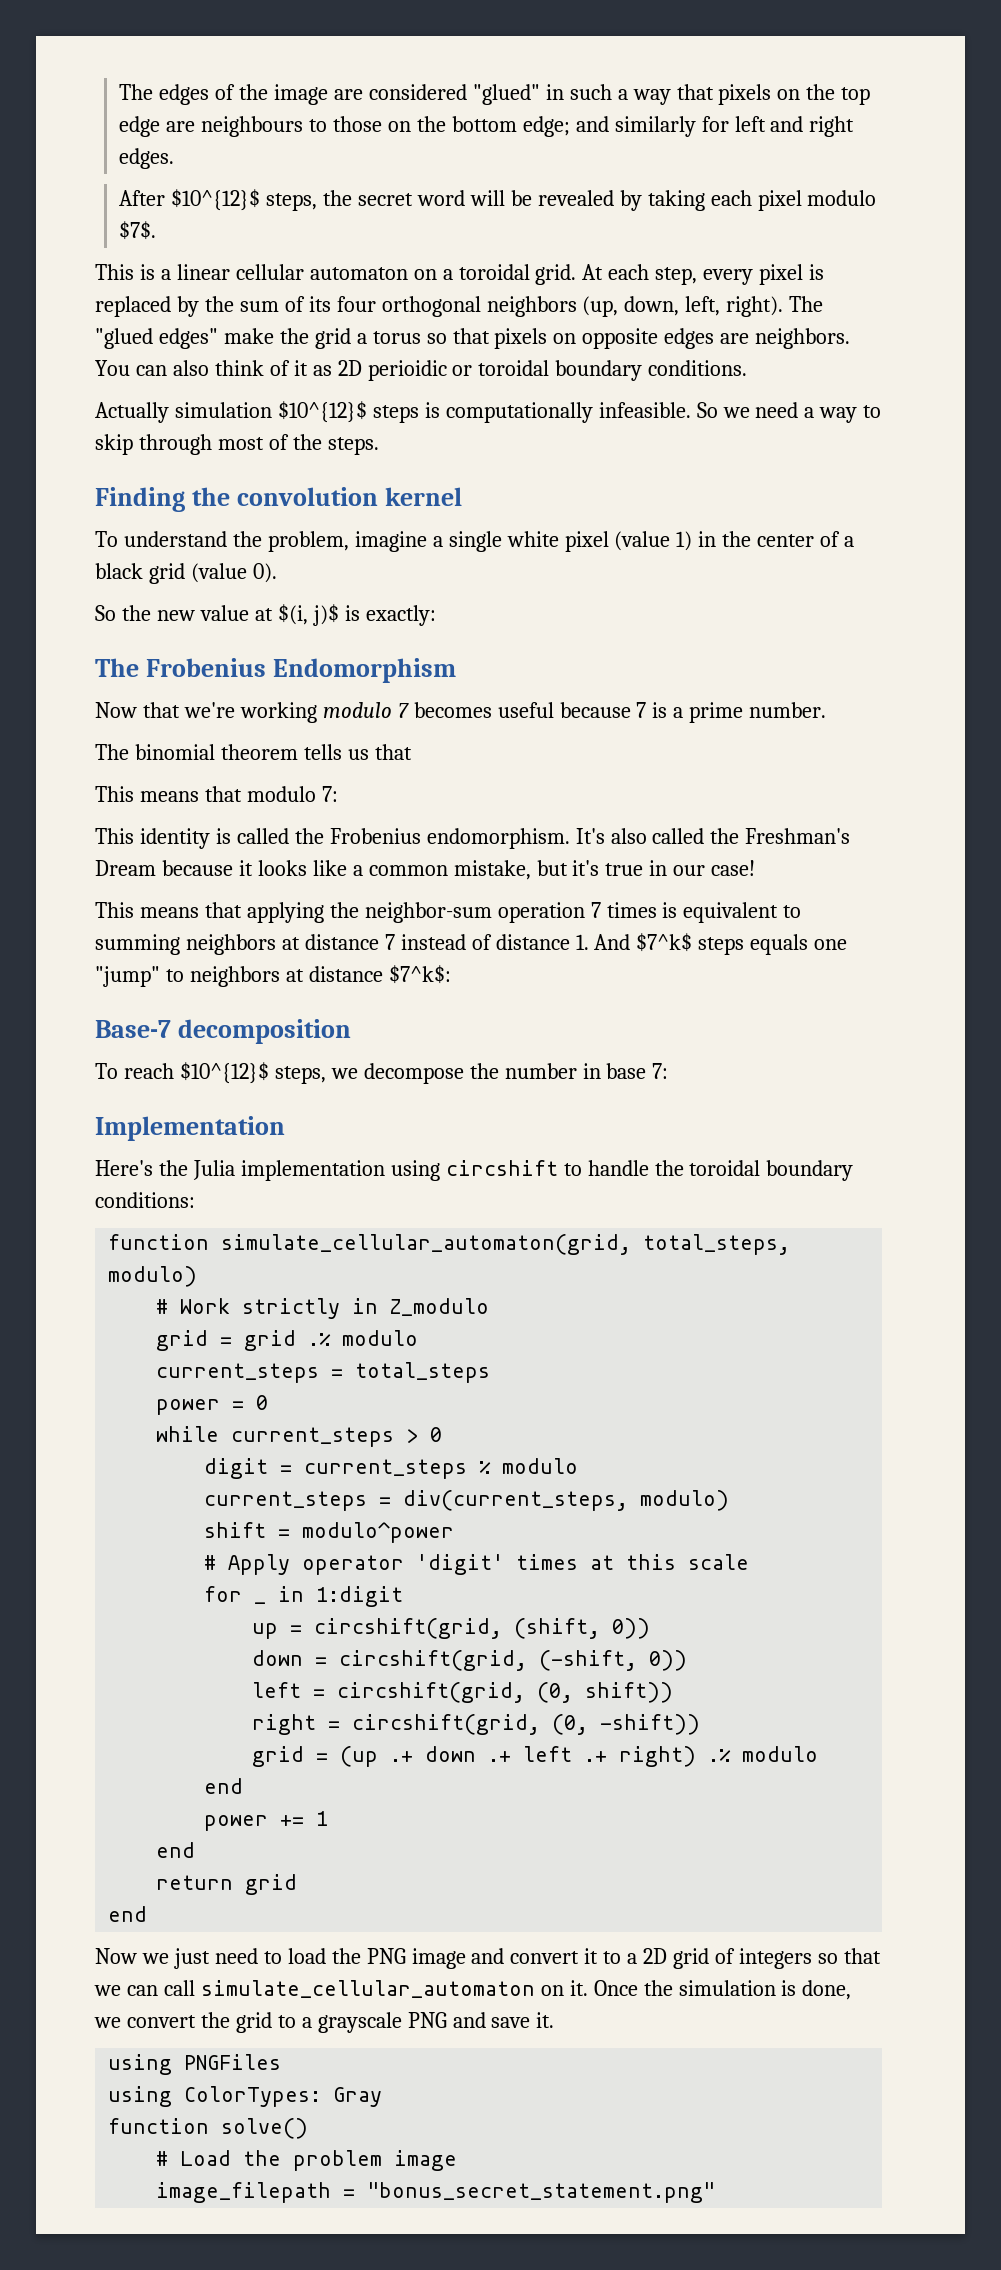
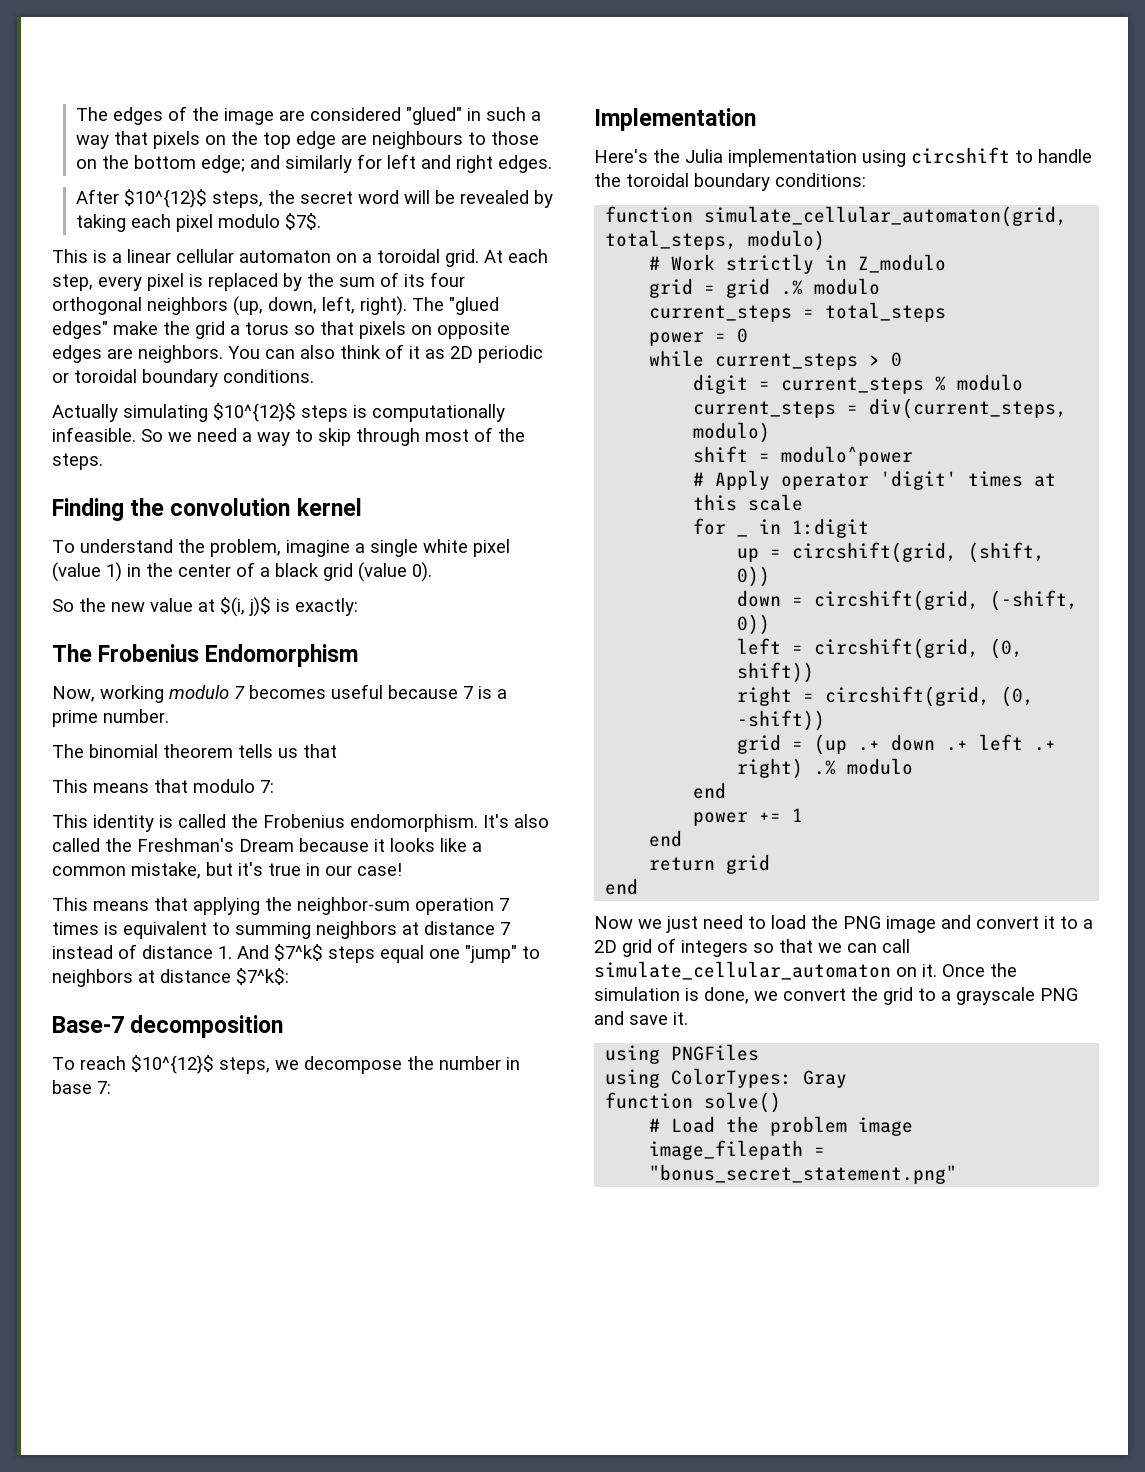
- You can also think of it as 2D perioidic or toroidal boundary conditions.
+ You can also think of it as 2D periodic or toroidal boundary conditions.
- Actually simulation $10^{12}$ steps is computationally infeasible.
+ Actually simulating $10^{12}$ steps is computationally infeasible.
- Now that we're working modulo 7 becomes useful because 7 is a prime number.
+ Now, working modulo 7 becomes useful because 7 is a prime number.
- This means that applying the neighbor-sum operation 7 times is equivalent to summing neighbors at distance 7 instead of distance 1. And $7^k$ steps equals one "jump" to neighbors at distance $7^k$:
+ This means that applying the neighbor-sum operation 7 times is equivalent to summing neighbors at distance 7 instead of distance 1. And $7^k$ steps equal one "jump" to neighbors at distance $7^k$:

